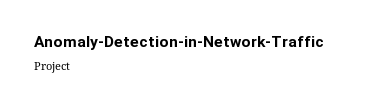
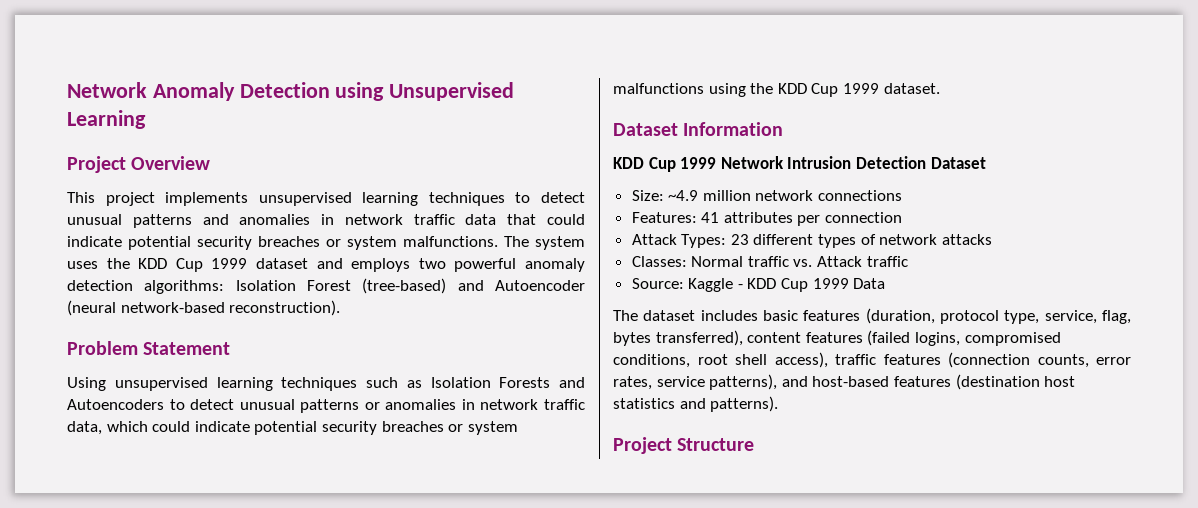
- Anomaly-Detection-in-Network-Traffic
- Project
+ Network Anomaly Detection using Unsupervised Learning
+ Project Overview
+ This project implements unsupervised learning techniques to detect unusual patterns and anomalies in network traffic data that could indicate potential security breaches or system malfunctions. The system uses the KDD Cup 1999 dataset and employs two powerful anomaly detection algorithms: Isolation Forest (tree-based) and Autoencoder (neural network-based reconstruction).
+ Problem Statement
+ Using unsupervised learning techniques such as Isolation Forests and Autoencoders to detect unusual patterns or anomalies in network traffic data, which could indicate potential security breaches or system malfunctions using the KDD Cup 1999 dataset.
+ Dataset Information
+ KDD Cup 1999 Network Intrusion Detection Dataset
+ Size: ~4.9 million network connections
+ Features: 41 attributes per connection
+ Attack Types: 23 different types of network attacks
+ Classes: Normal traffic vs. Attack traffic
+ Source: Kaggle - KDD Cup 1999 Data
+ The dataset includes basic features (duration, protocol type, service, flag, bytes transferred), content features (failed logins, compromised conditions, root shell access), traffic features (connection counts, error rates, service patterns), and host-based features (destination host statistics and patterns).
+ Project Structure

